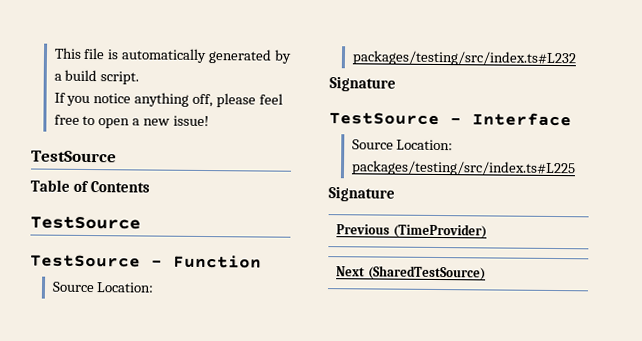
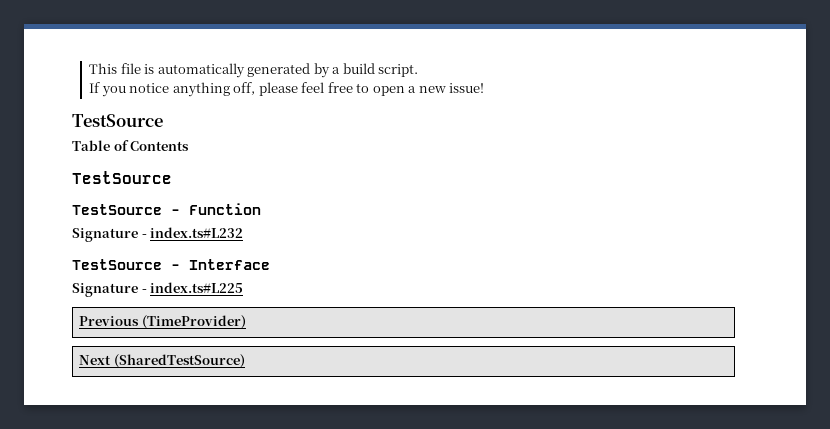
- Source Location: packages/testing/src/index.ts#L232
- Signature
+ Signature - index.ts#L232
- Source Location: packages/testing/src/index.ts#L225
- Signature
+ Signature - index.ts#L225

